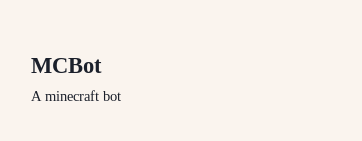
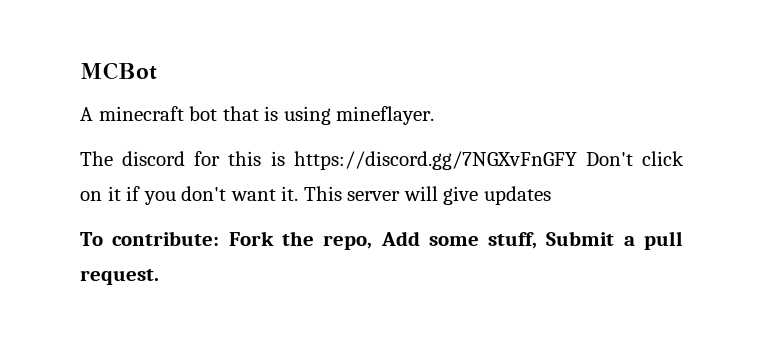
- A minecraft bot
+ A minecraft bot that is using mineflayer.
+ The discord for this is https://discord.gg/7NGXvFnGFY Don't click on it if you don't want it. This server will give updates
+ To contribute: Fork the repo, Add some stuff, Submit a pull request.

